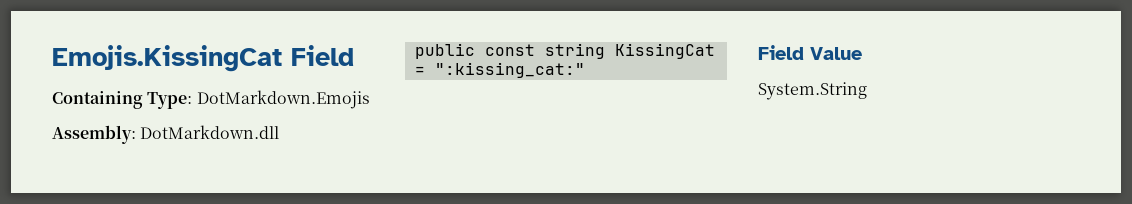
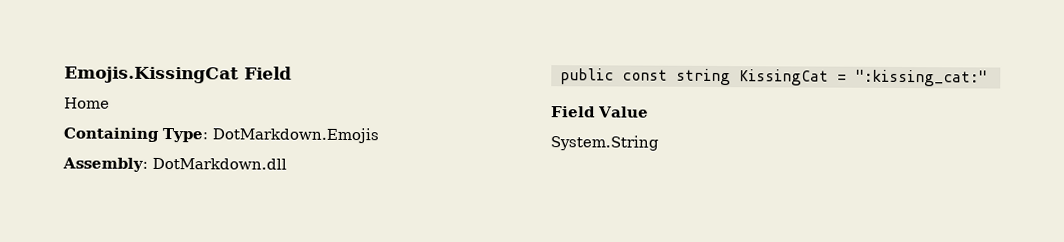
+ Home

